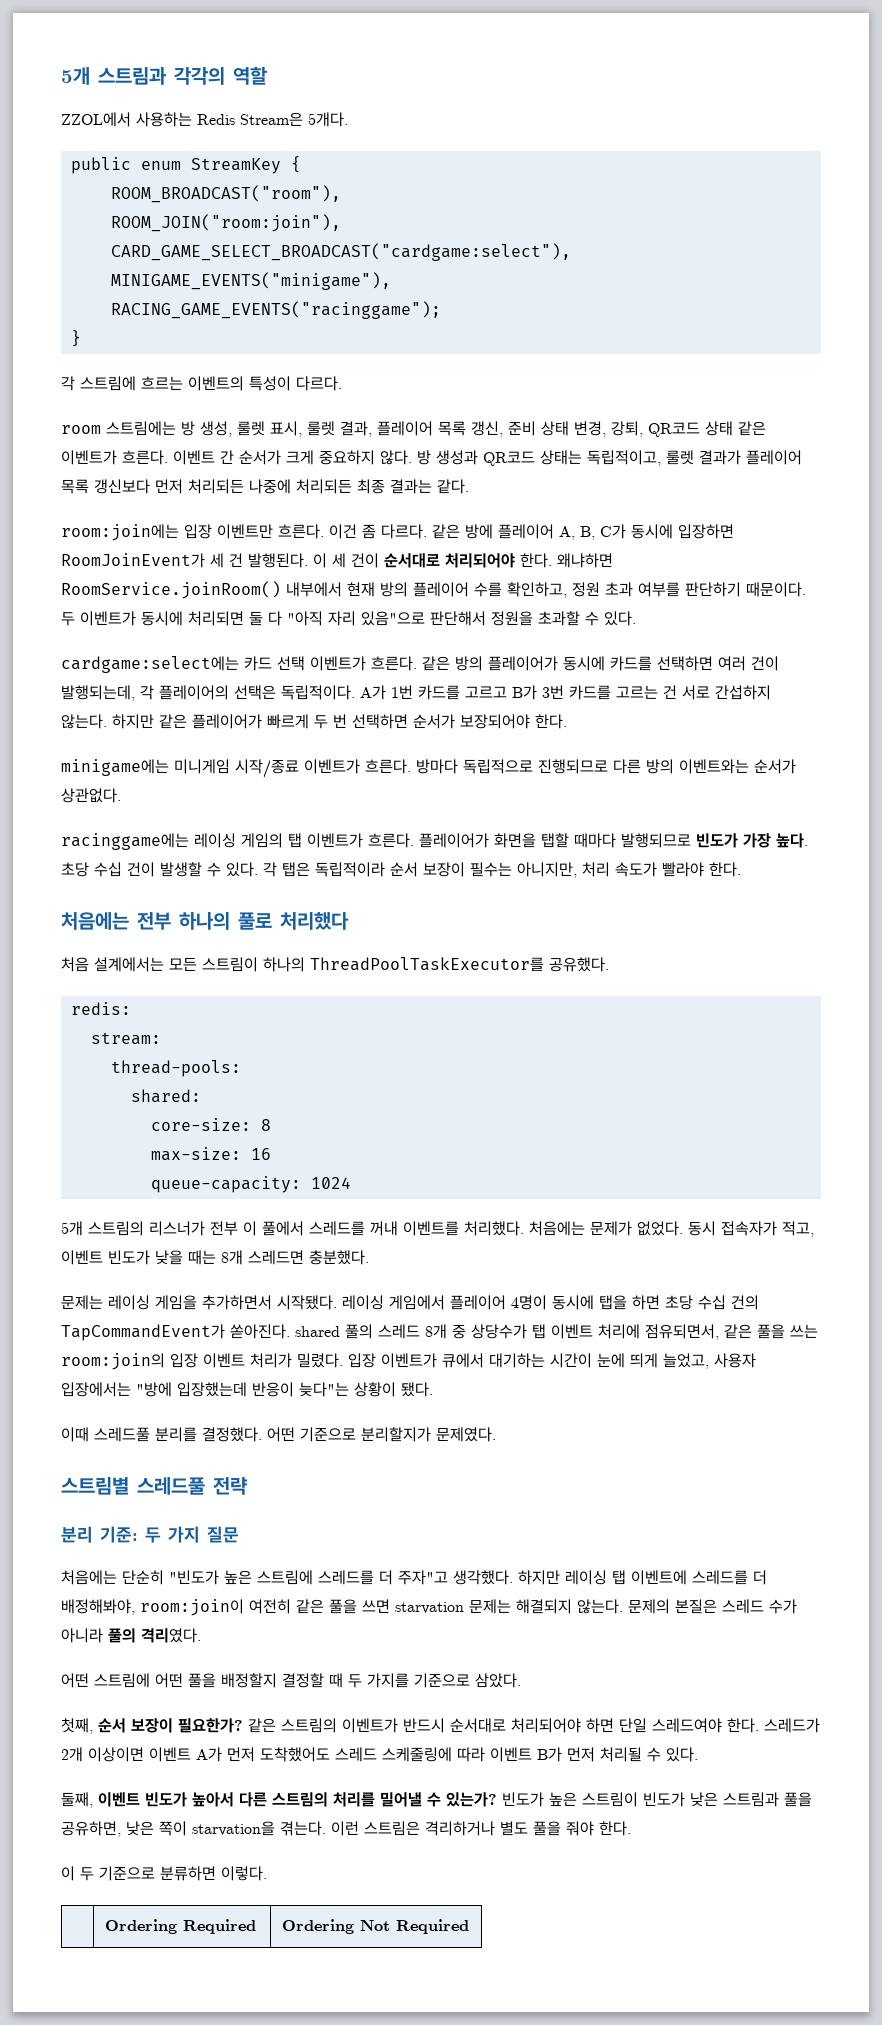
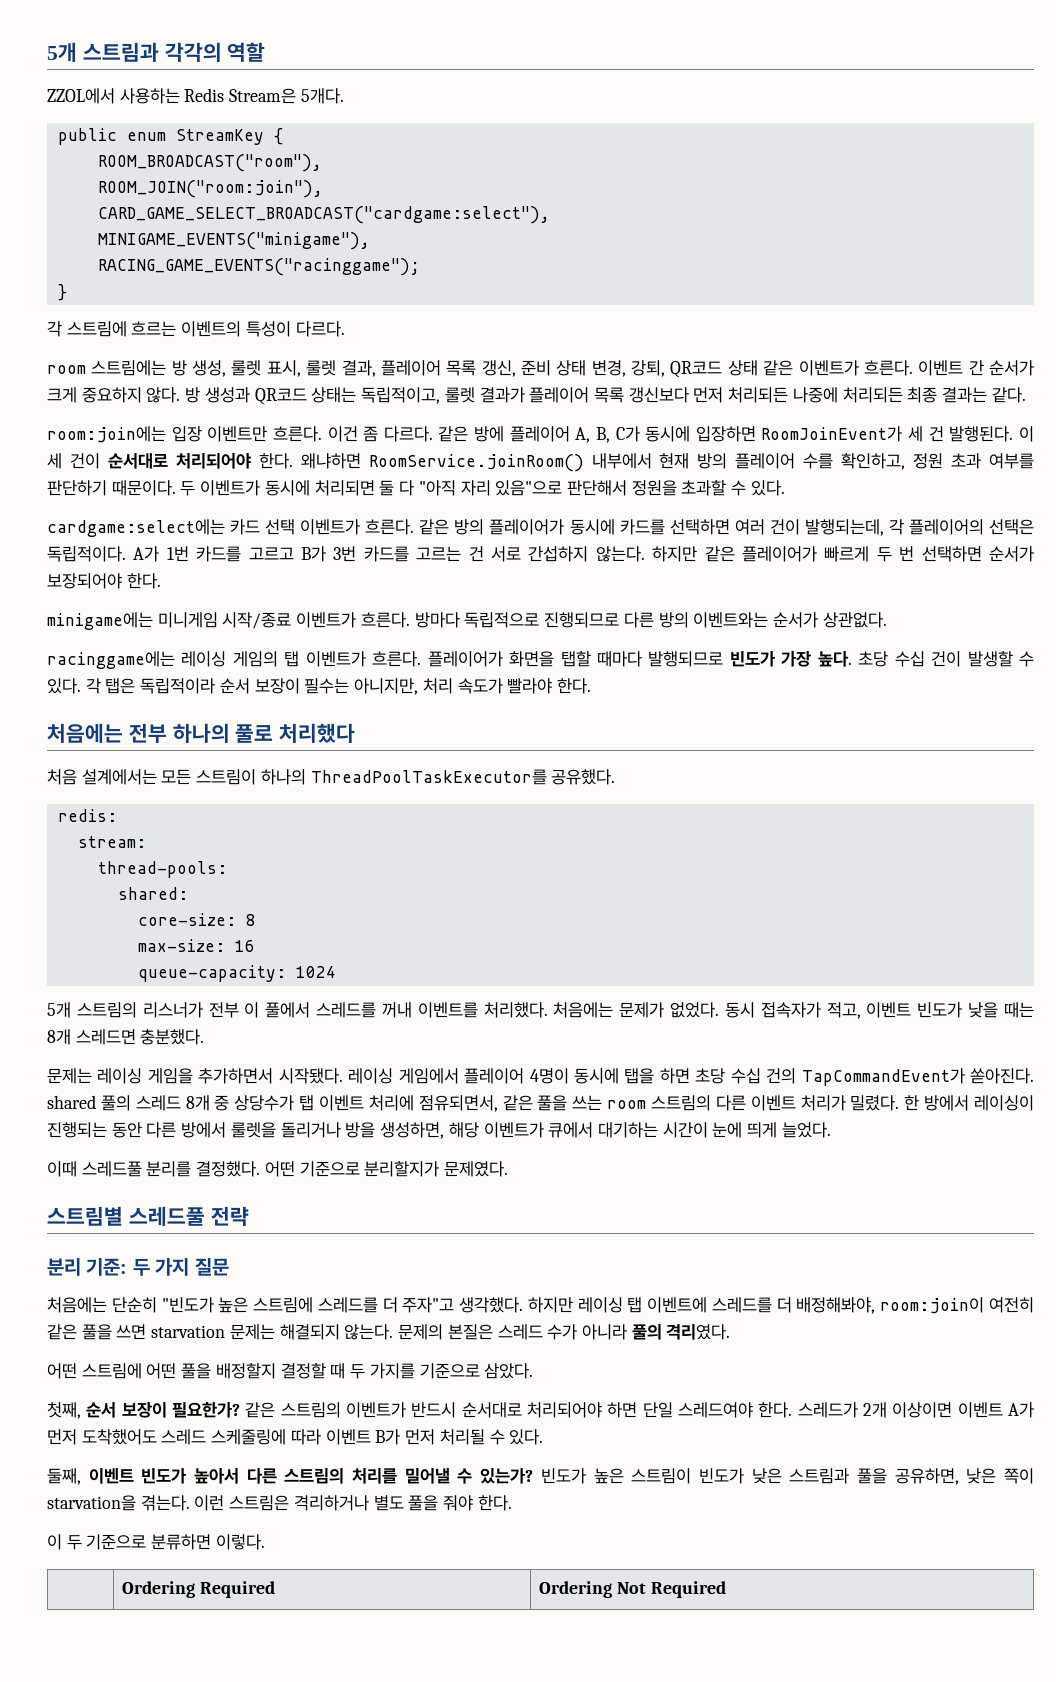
- 레이싱 게임에서 플레이어 4명이 동시에 탭을 하면 초당 수십 건의 TapCommandEvent가 쏟아진다. shared 풀의 스레드 8개 중 상당수가 탭 이벤트 처리에 점유되면서, 같은 풀을 쓰는 room:join의 입장 이벤트 처리가 밀렸다. 입장 이벤트가 큐에서 대기하는 시간이 눈에 띄게 늘었고, 사용자 입장에서는 "방에 입장했는데 반응이 늦다"는 상황이 됐다.
+ 레이싱 게임에서 플레이어 4명이 동시에 탭을 하면 초당 수십 건의 TapCommandEvent가 쏟아진다. shared 풀의 스레드 8개 중 상당수가 탭 이벤트 처리에 점유되면서, 같은 풀을 쓰는 room 스트림의 다른 이벤트 처리가 밀렸다. 한 방에서 레이싱이 진행되는 동안 다른 방에서 룰렛을 돌리거나 방을 생성하면, 해당 이벤트가 큐에서 대기하는 시간이 눈에 띄게 늘었다.

